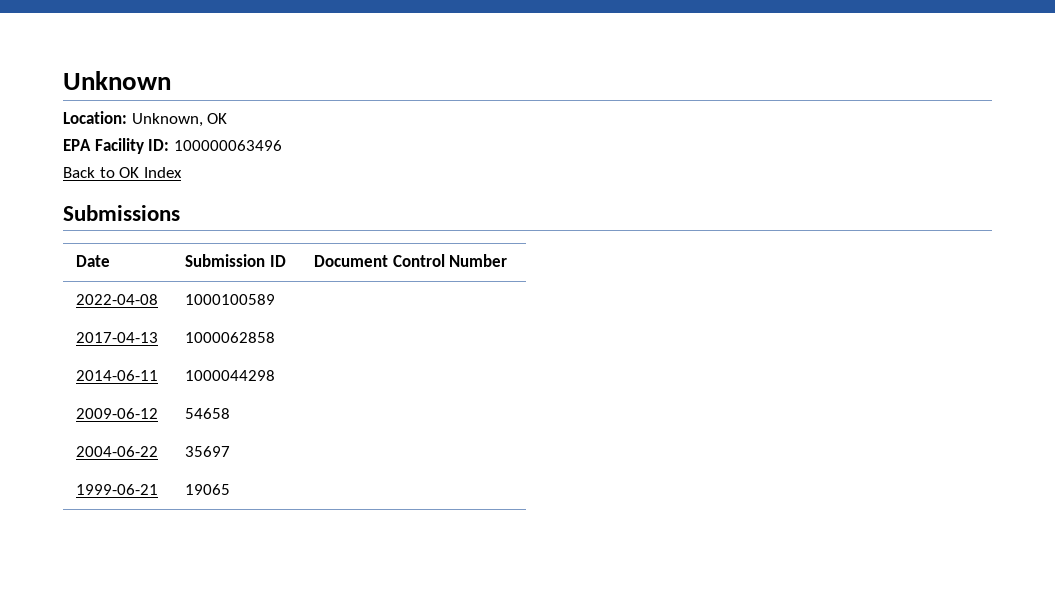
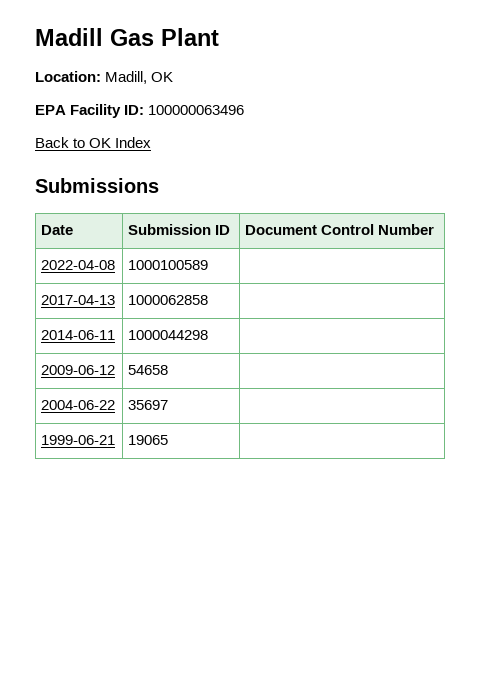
- Unknown
+ Madill Gas Plant
- Location: Unknown, OK
+ Location: Madill, OK

